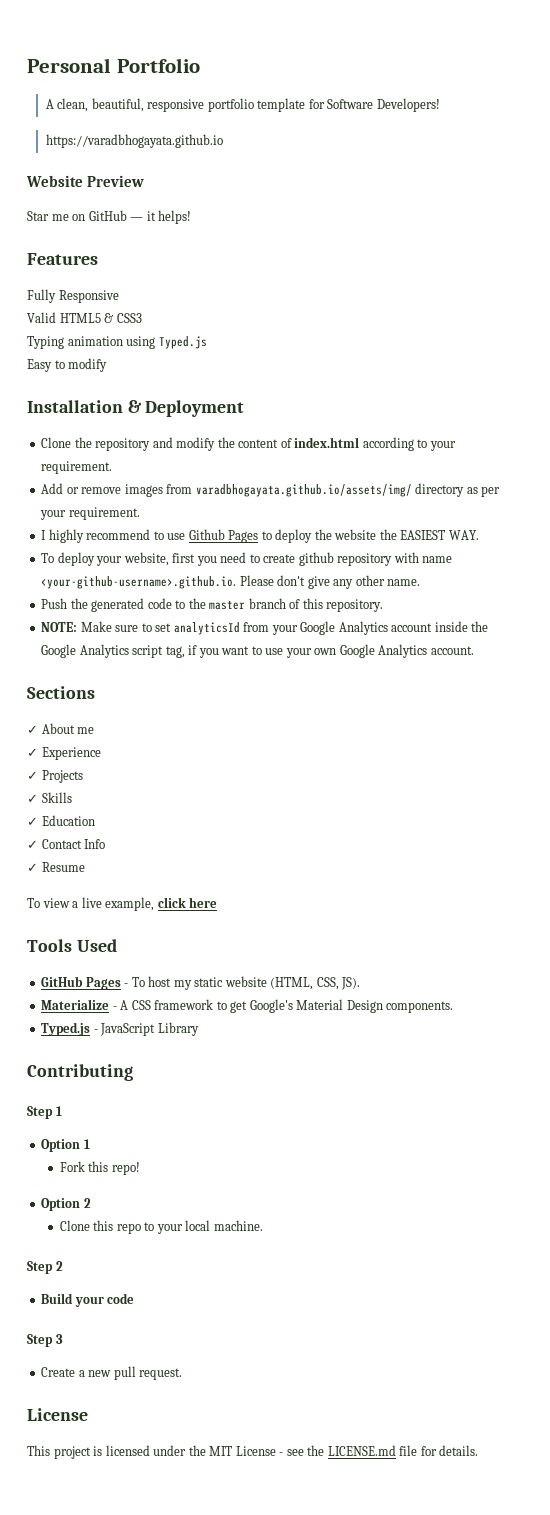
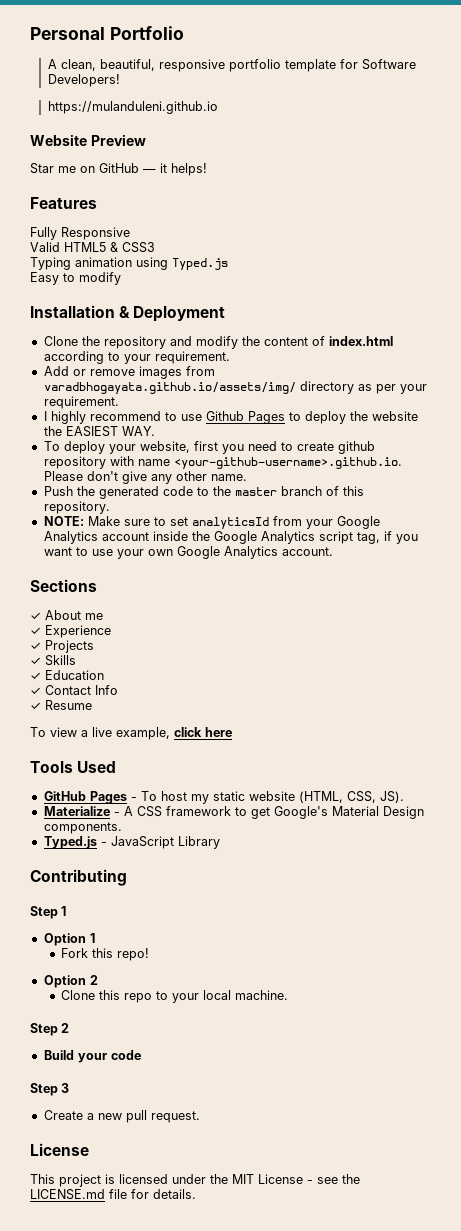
- https://varadbhogayata.github.io
+ https://mulanduleni.github.io

